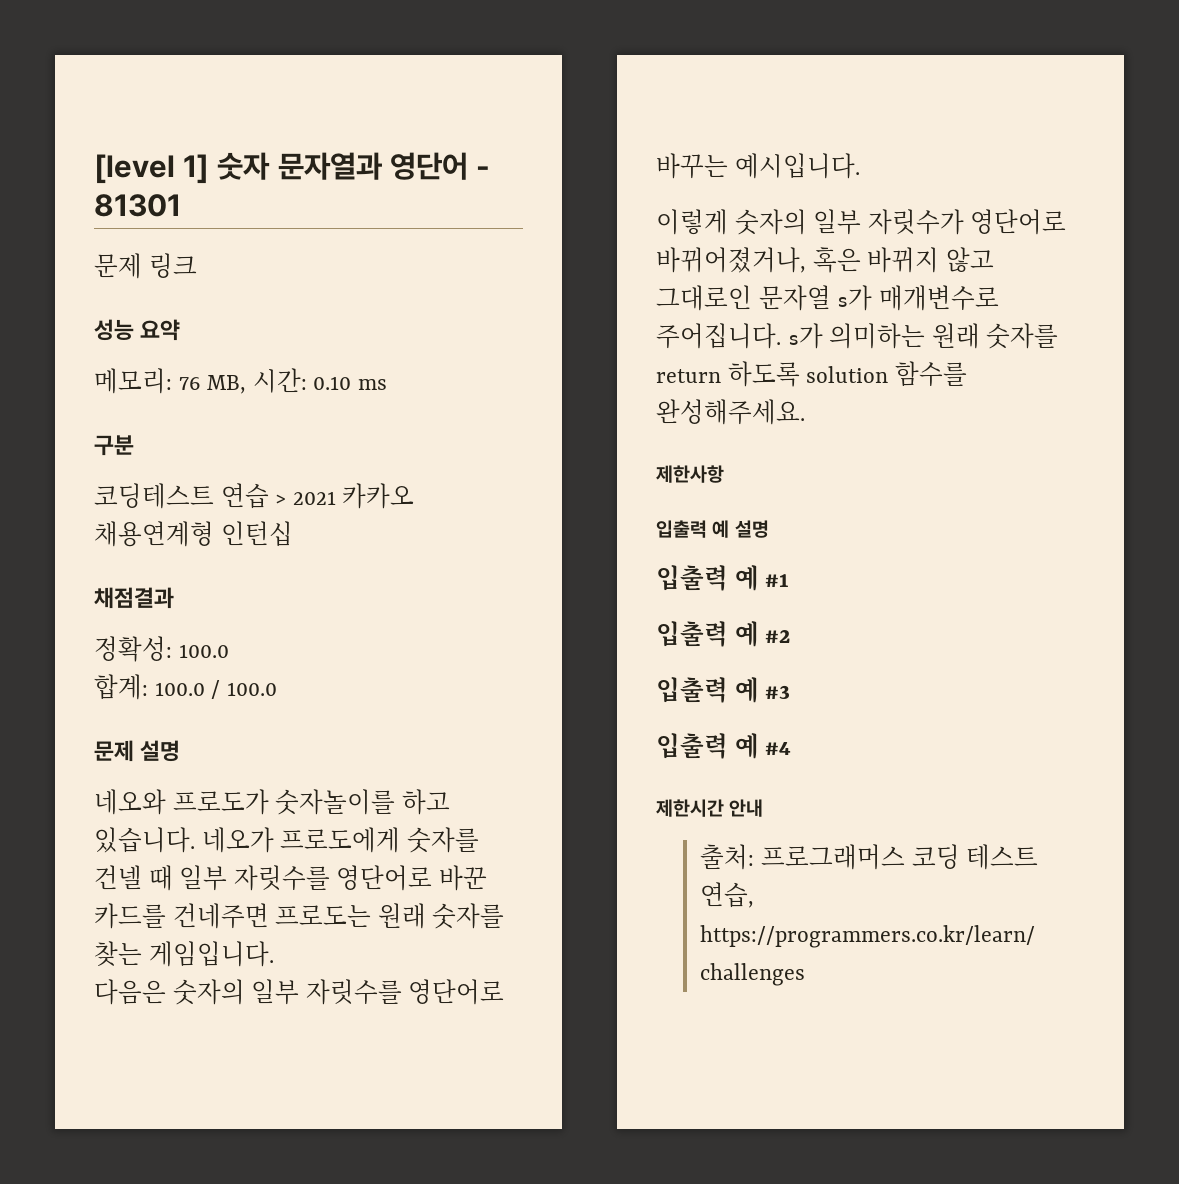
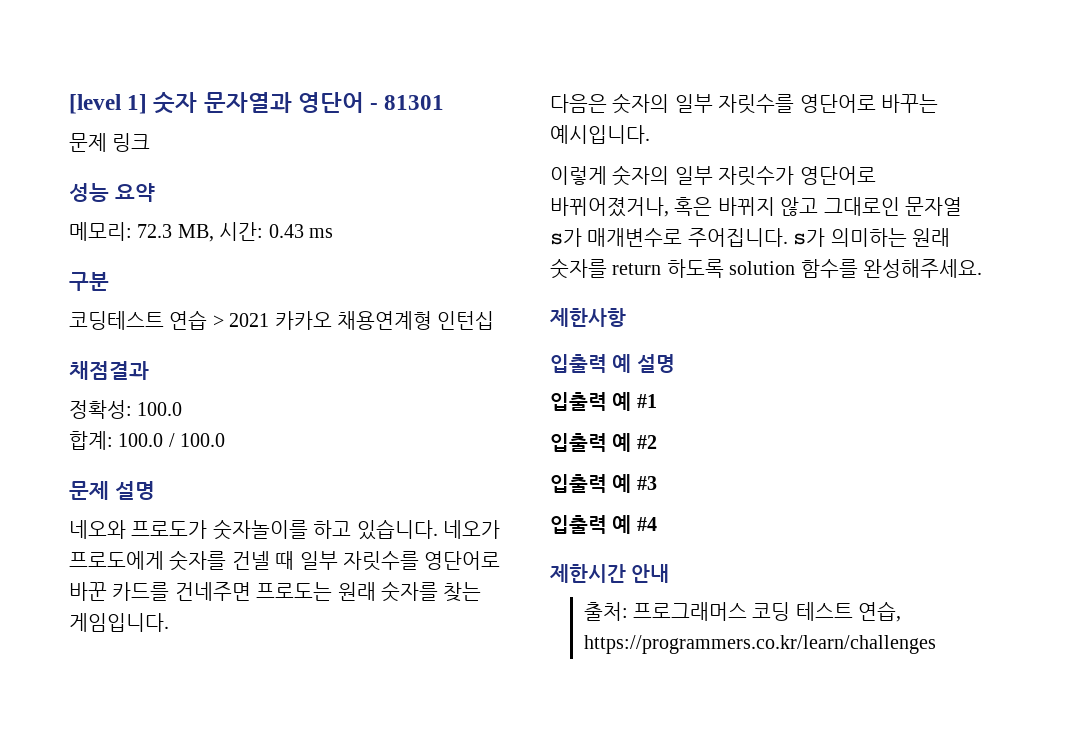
- 메모리: 76 MB, 시간: 0.10 ms
+ 메모리: 72.3 MB, 시간: 0.43 ms

